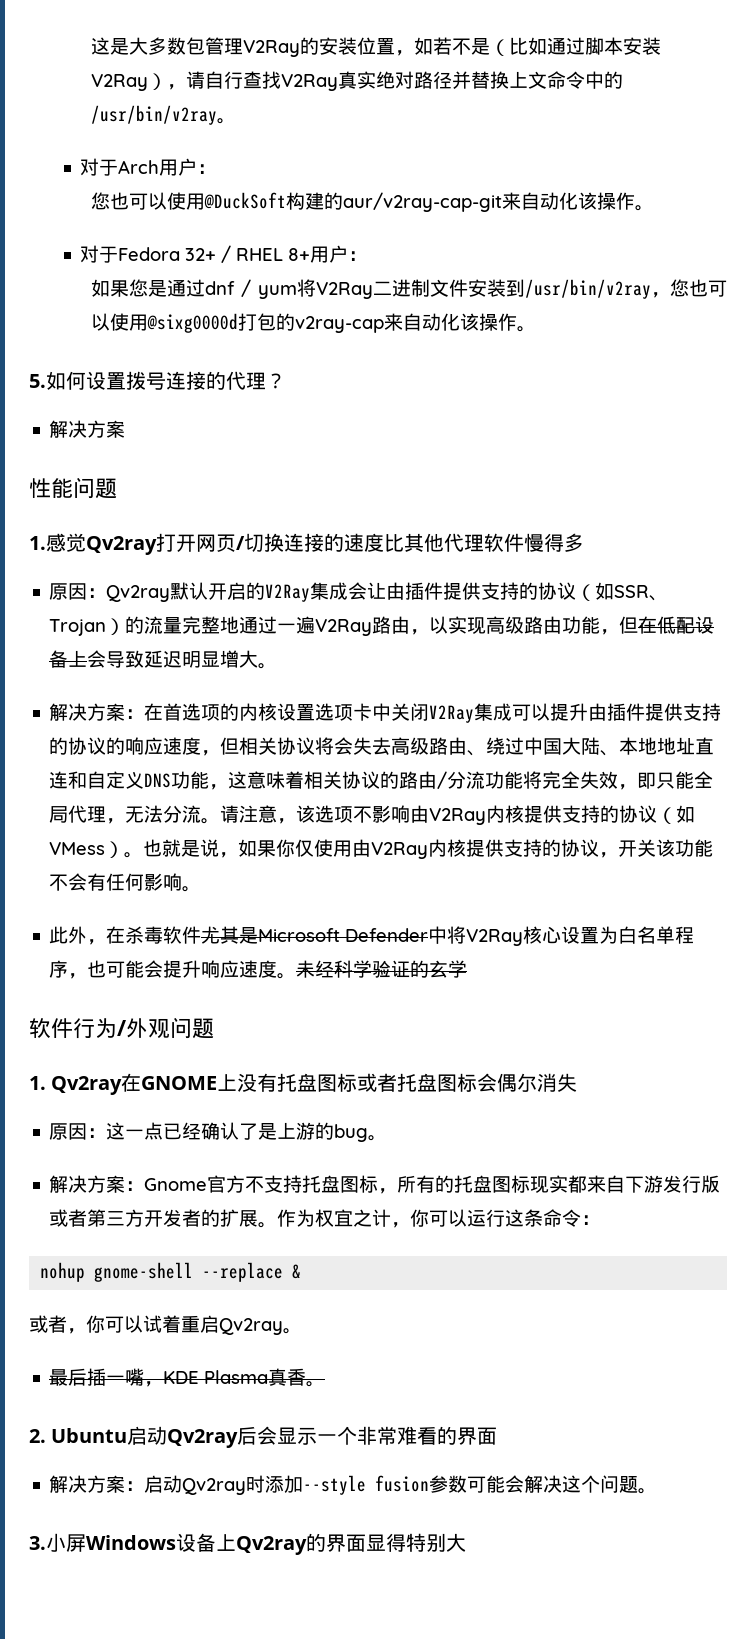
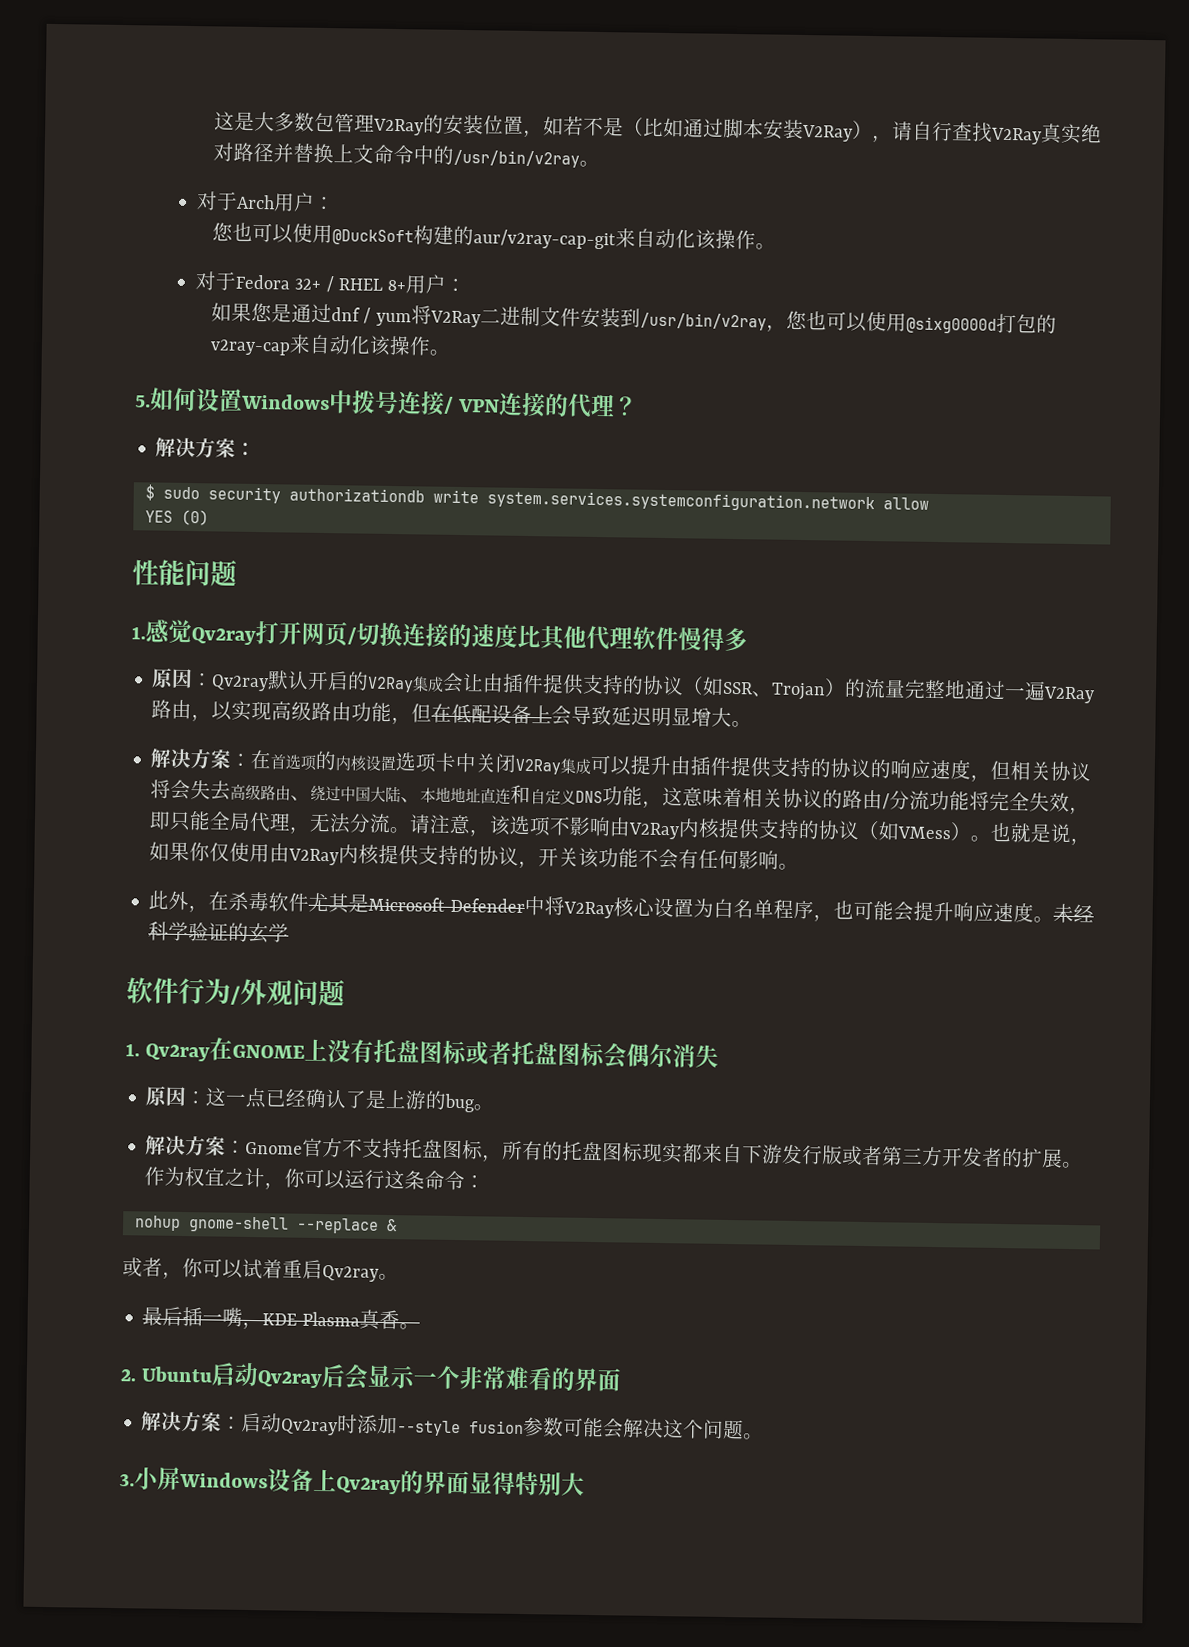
- 5.如何设置拨号连接的代理？
- 解决方案
+ 5.如何设置Windows中拨号连接/ VPN连接的代理？
+ 解决方案：
+ $ sudo security authorizationdb write system.services.systemconfiguration.network allow
+ YES (0)

